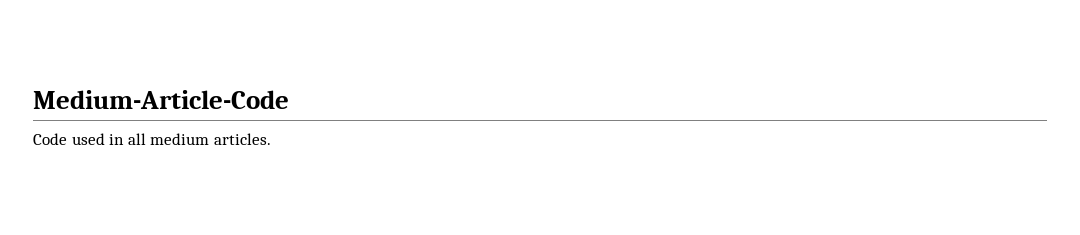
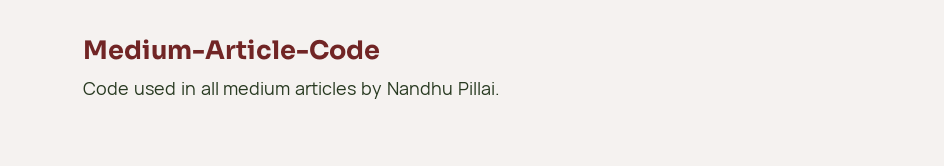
- Code used in all medium articles.
+ Code used in all medium articles by Nandhu Pillai.

